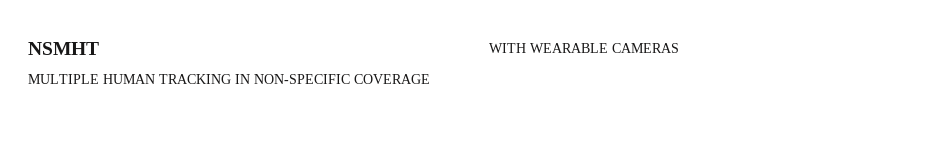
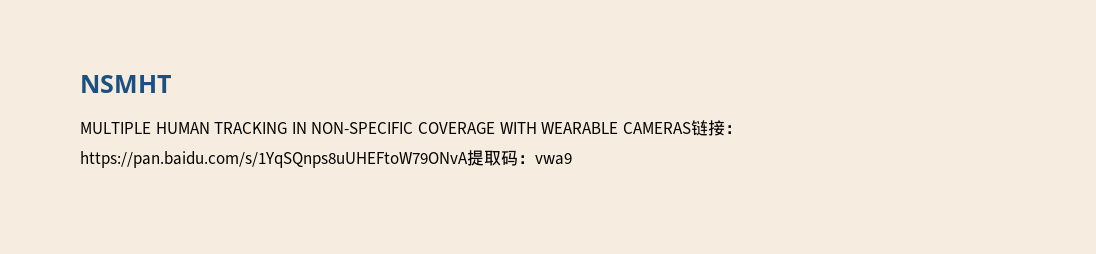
- MULTIPLE HUMAN TRACKING IN NON-SPECIFIC COVERAGE WITH WEARABLE CAMERAS
+ MULTIPLE HUMAN TRACKING IN NON-SPECIFIC COVERAGE WITH WEARABLE CAMERAS链接：https://pan.baidu.com/s/1YqSQnps8uUHEFtoW79ONvA提取码：vwa9

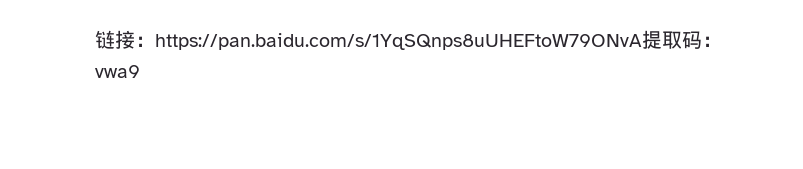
- NSMHT
- MULTIPLE HUMAN TRACKING IN NON-SPECIFIC COVERAGE WITH WEARABLE CAMERAS链接：https://pan.baidu.com/s/1YqSQnps8uUHEFtoW79ONvA提取码：vwa9
+ 链接：https://pan.baidu.com/s/1YqSQnps8uUHEFtoW79ONvA提取码：vwa9

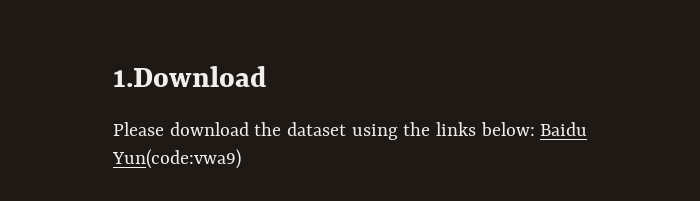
- 链接：https://pan.baidu.com/s/1YqSQnps8uUHEFtoW79ONvA提取码：vwa9
+ 1.Download
+ Please download the dataset using the links below: Baidu Yun(code:vwa9)

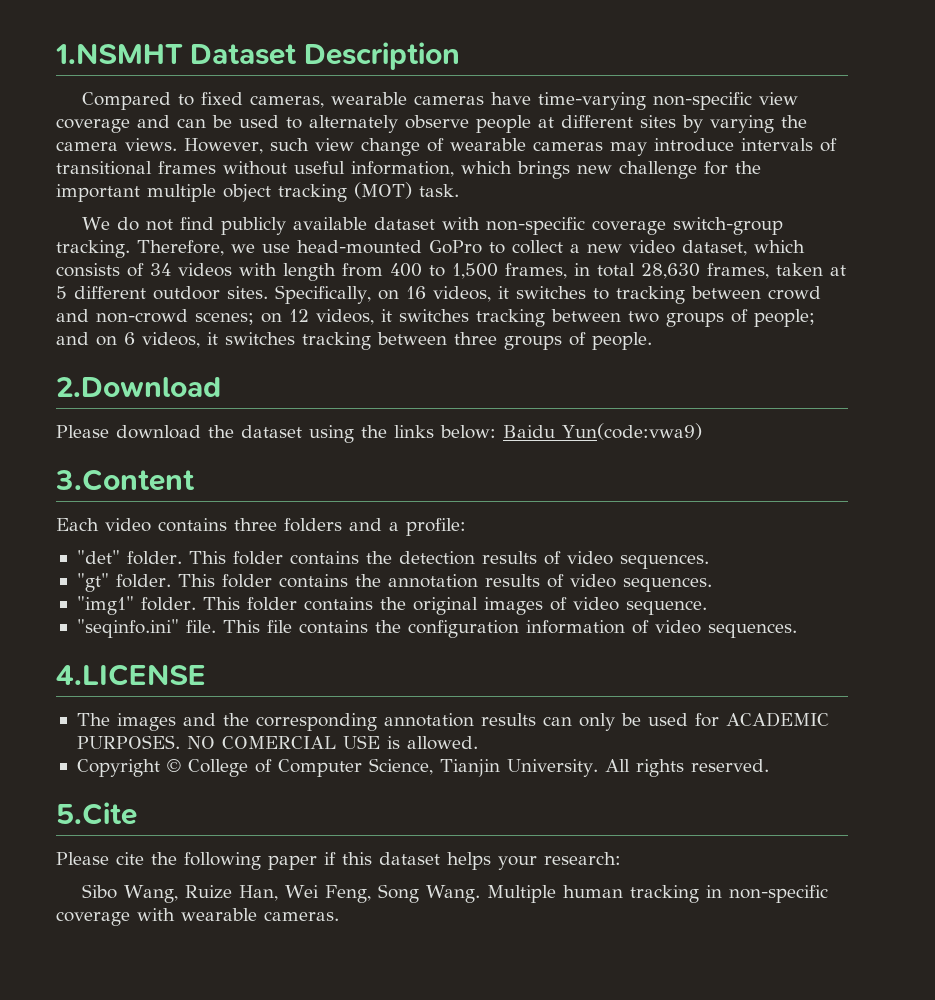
- 1.Download
+ 1.NSMHT Dataset Description
+ Compared to fixed cameras, wearable cameras have time-varying non-specific view coverage and can be used to alternately observe people at different sites by varying the camera views. However, such view change of wearable cameras may introduce intervals of transitional frames without useful information, which brings new challenge for the important multiple object tracking (MOT) task.
+ We do not find publicly available dataset with non-specific coverage switch-group tracking. Therefore, we use head-mounted GoPro to collect a new video dataset, which consists of 34 videos with length from 400 to 1,500 frames, in total 28,630 frames, taken at 5 different outdoor sites. Specifically, on 16 videos, it switches to tracking between crowd and non-crowd scenes; on 12 videos, it switches tracking between two groups of people; and on 6 videos, it switches tracking between three groups of people.
+ 2.Download
+ 3.Content
+ Each video contains three folders and a profile:
+ "det" folder. This folder contains the detection results of video sequences.
+ "gt" folder. This folder contains the annotation results of video sequences.
+ "img1" folder. This folder contains the original images of video sequence.
+ "seqinfo.ini" file. This file contains the configuration information of video sequences.
+ 4.LICENSE
+ The images and the corresponding annotation results can only be used for ACADEMIC PURPOSES. NO COMERCIAL USE is allowed.
+ Copyright © College of Computer Science, Tianjin University. All rights reserved.
+ 5.Cite
+ Please cite the following paper if this dataset helps your research:
+ Sibo Wang, Ruize Han, Wei Feng, Song Wang. Multiple human tracking in non-specific coverage with wearable cameras.

